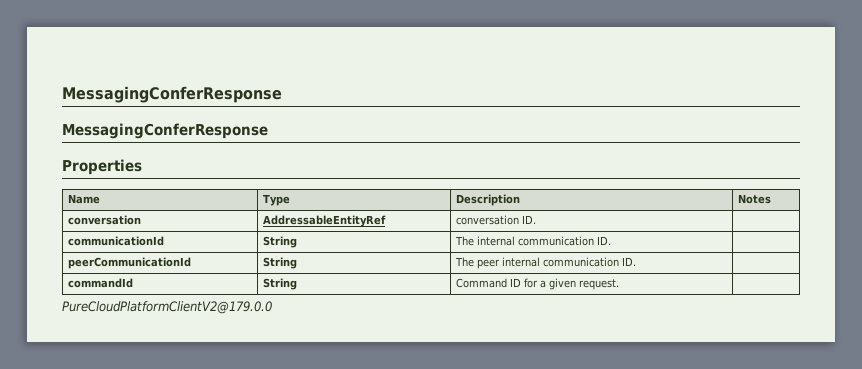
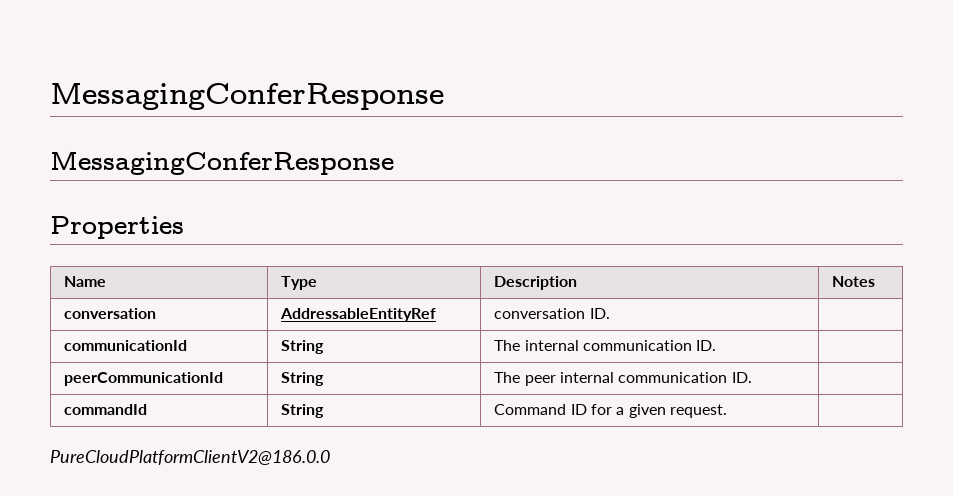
- PureCloudPlatformClientV2@179.0.0
+ PureCloudPlatformClientV2@186.0.0

